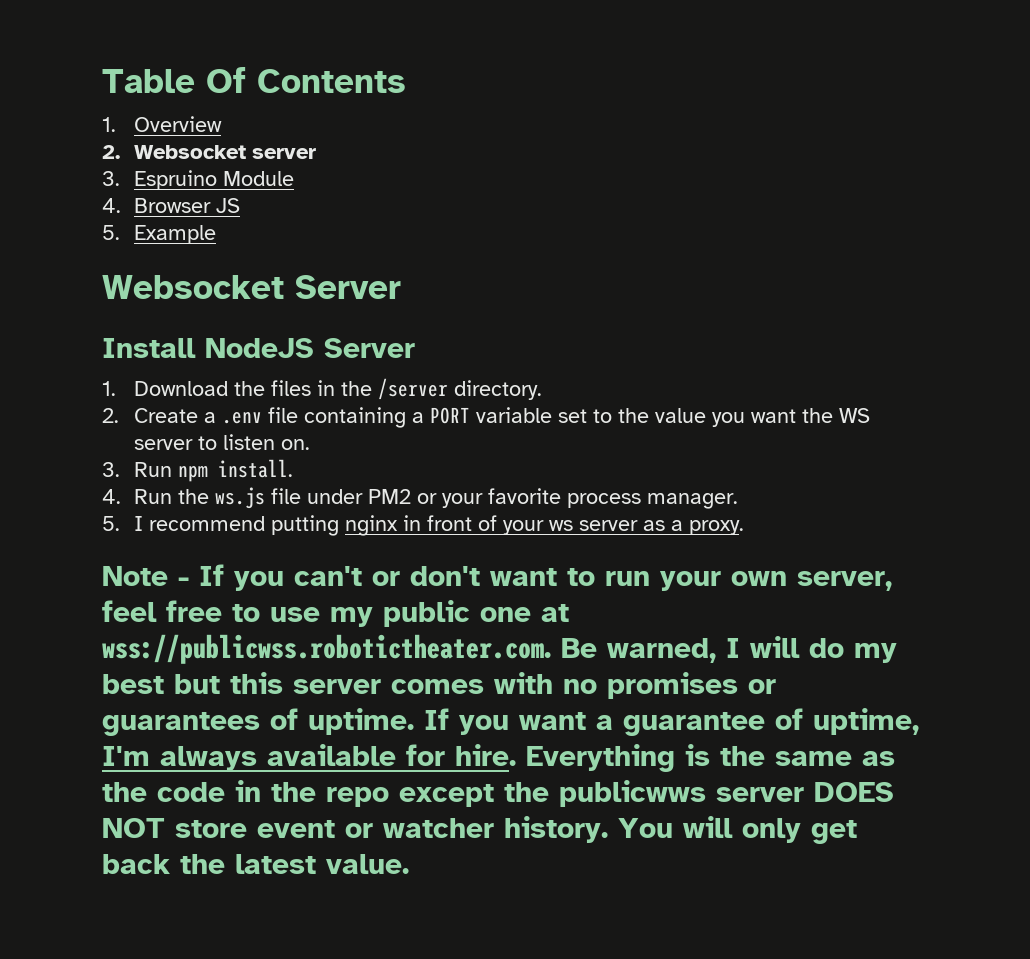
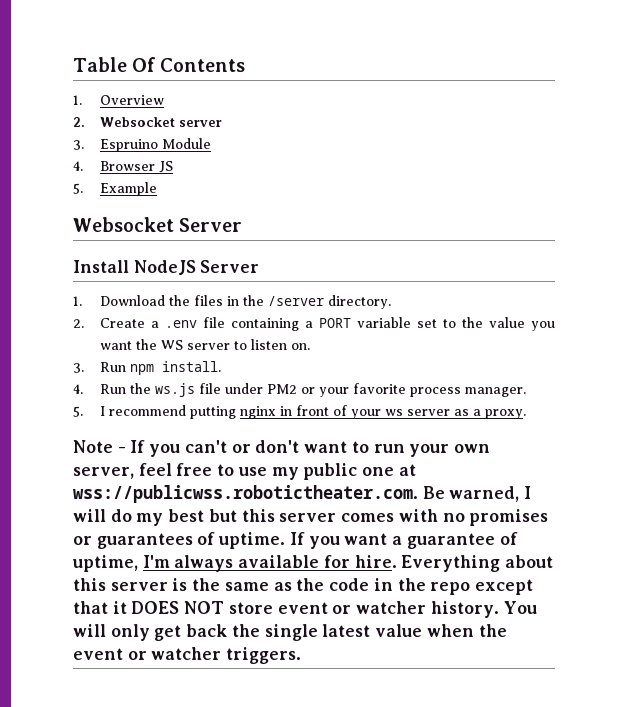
- Everything is the same as the code in the repo except the publicwws server DOES NOT store event or watcher history.
+ Everything about this server is the same as the code in the repo except that it DOES NOT store event or watcher history.
- You will only get back the latest value.
+ You will only get back the single latest value when the event or watcher triggers.

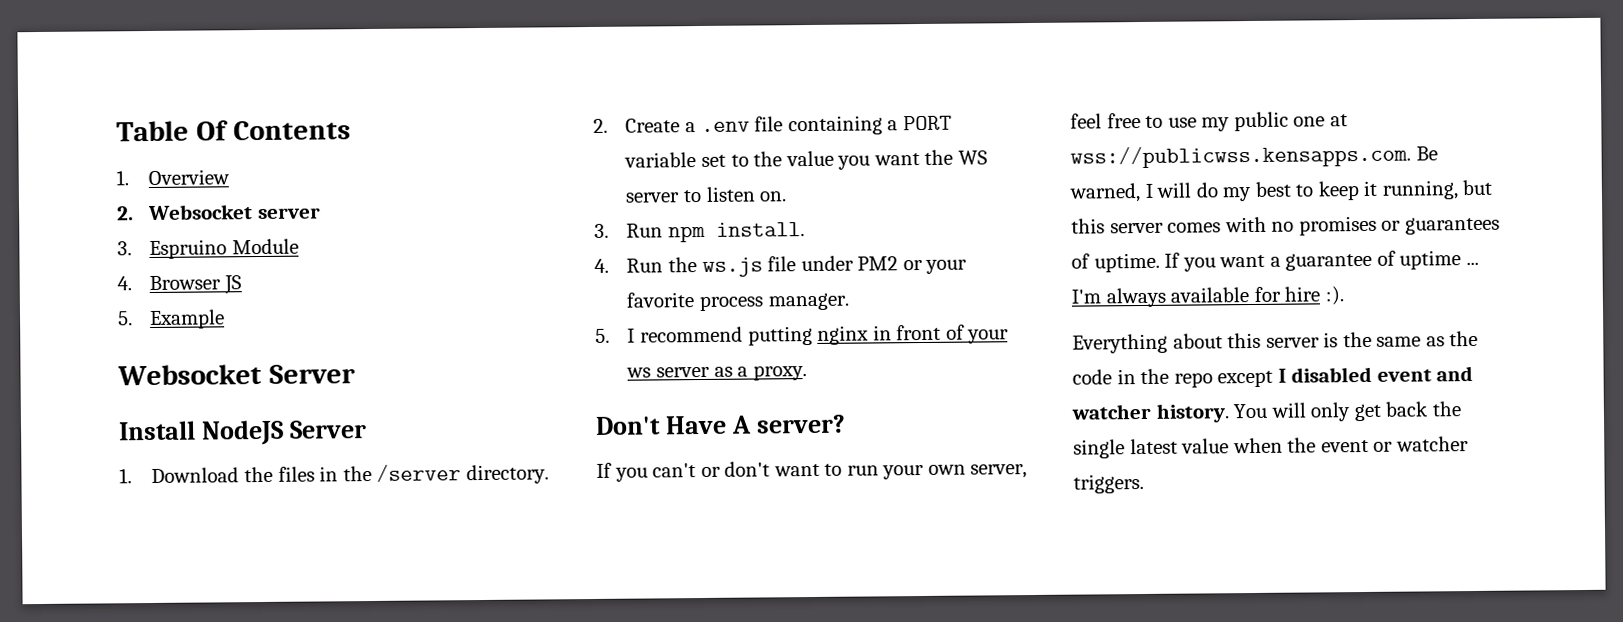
- Note - If you can't or don't want to run your own server, feel free to use my public one at wss://publicwss.robotictheater.com. Be warned, I will do my best but this server comes with no promises or guarantees of uptime.
+ Don't Have A server?
+ If you can't or don't want to run your own server, feel free to use my public one at wss://publicwss.kensapps.com. Be warned, I will do my best to keep it running, but this server comes with no promises or guarantees of uptime.
- If you want a guarantee of uptime, I'm always available for hire. Everything about this server is the same as the code in the repo except that it DOES NOT store event or watcher history.
+ If you want a guarantee of uptime ... I'm always available for hire :).
+ Everything about this server is the same as the code in the repo except I disabled event and watcher history.

